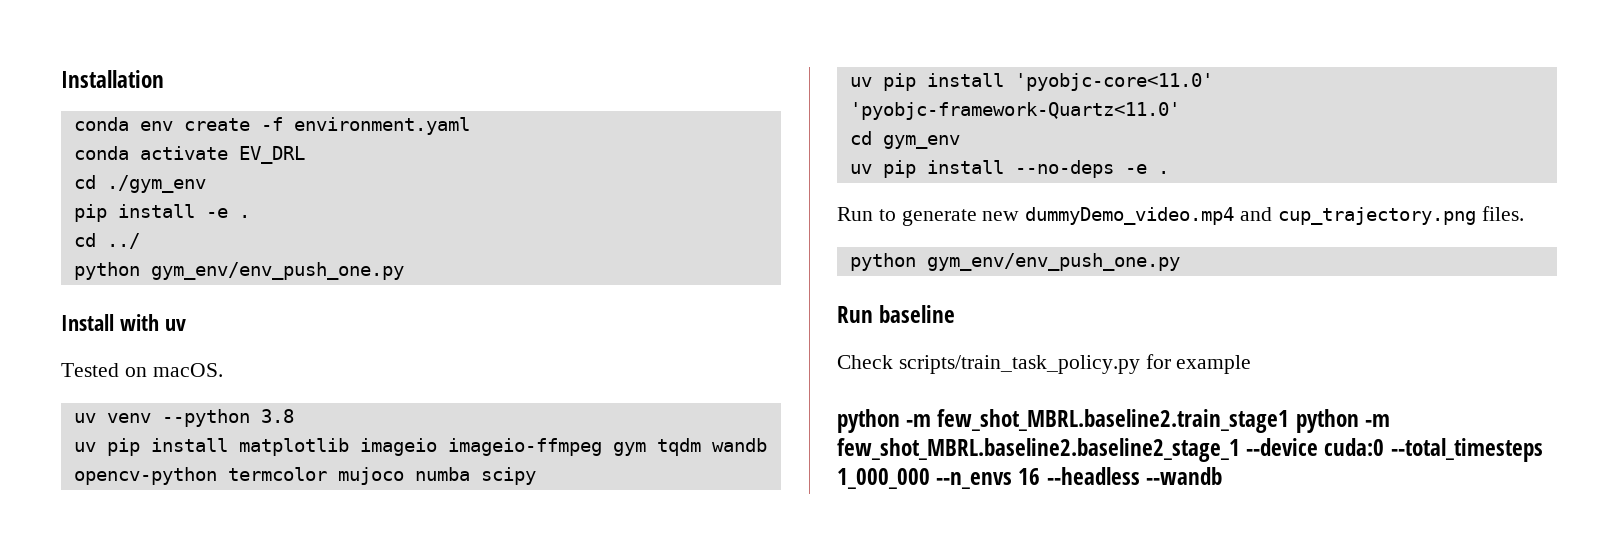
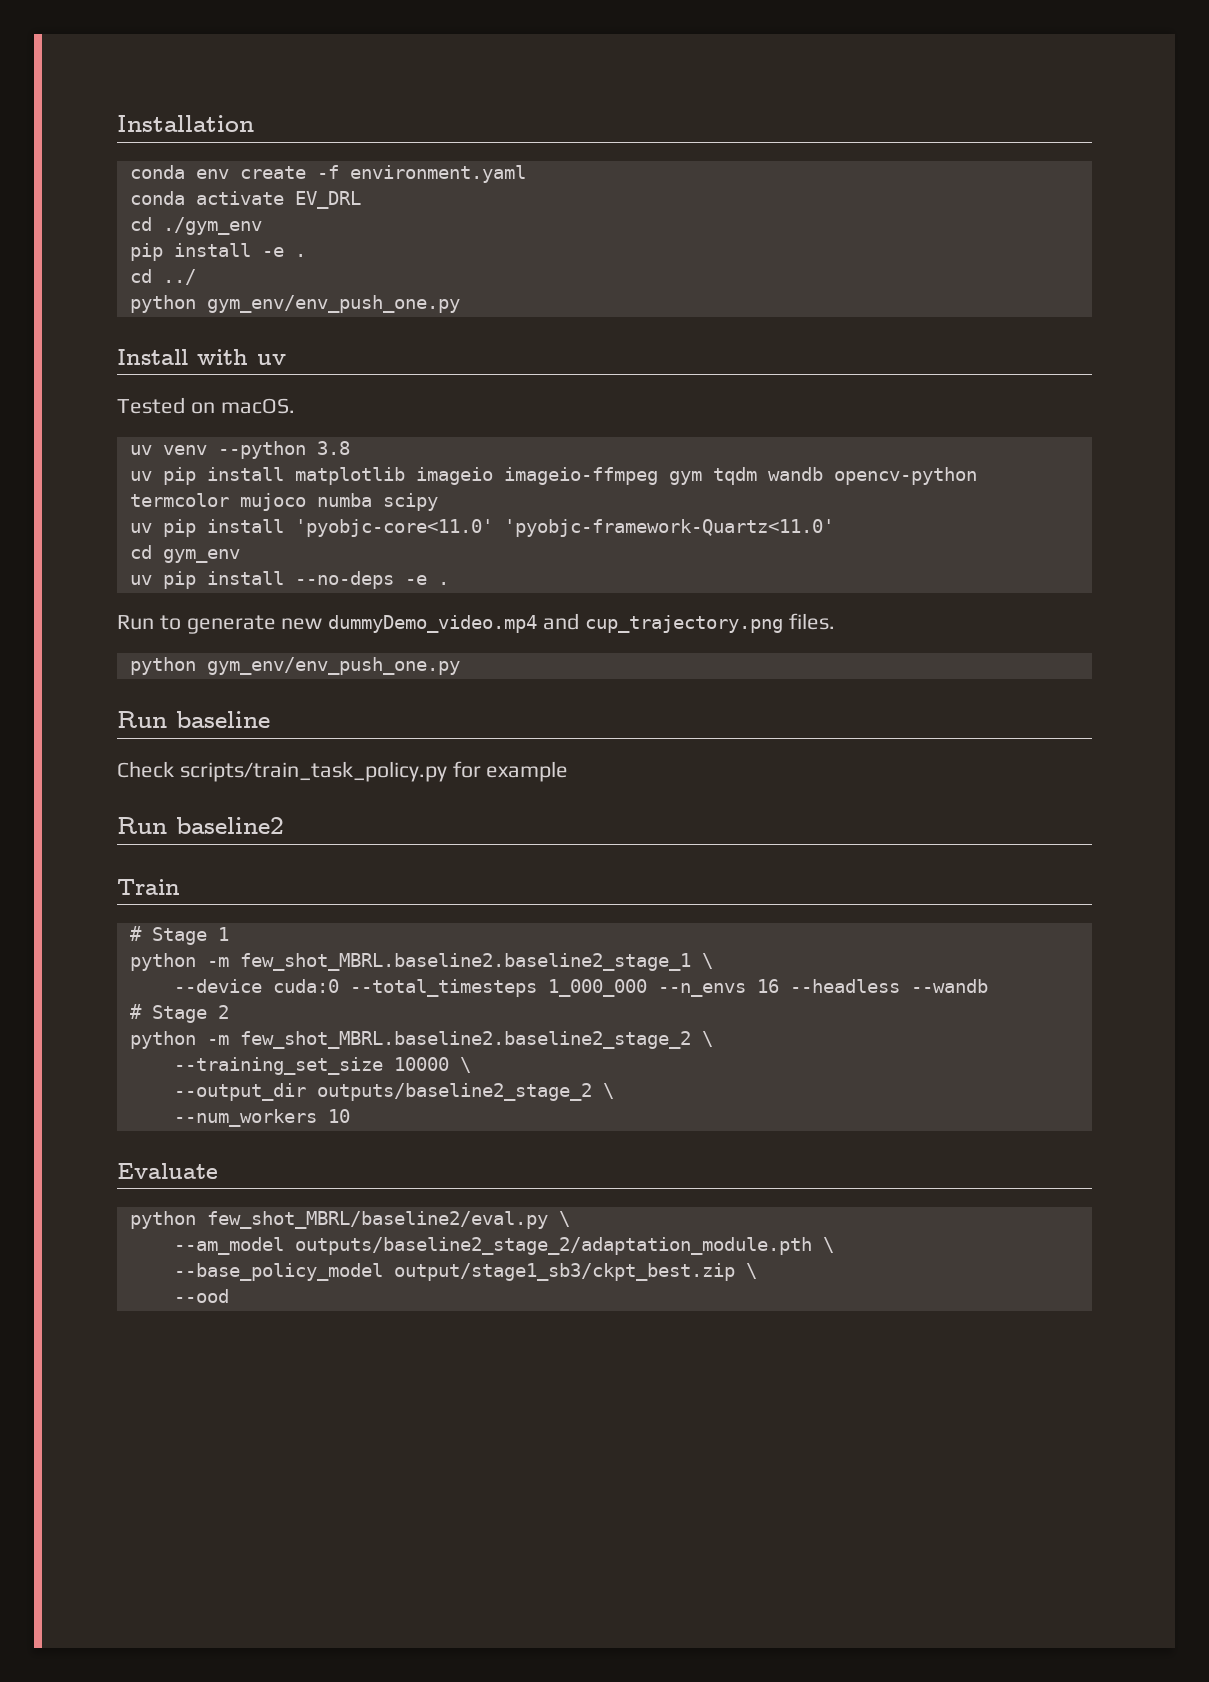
- python -m few_shot_MBRL.baseline2.train_stage1 python -m few_shot_MBRL.baseline2.baseline2_stage_1 --device cuda:0 --total_timesteps 1_000_000 --n_envs 16 --headless --wandb
+ Run baseline2
+ Train
+ # Stage 1
+ python -m few_shot_MBRL.baseline2.baseline2_stage_1 \
+ --device cuda:0 --total_timesteps 1_000_000 --n_envs 16 --headless --wandb
+ # Stage 2
+ python -m few_shot_MBRL.baseline2.baseline2_stage_2 \
+ --training_set_size 10000 \
+ --output_dir outputs/baseline2_stage_2 \
+ --num_workers 10
+ Evaluate
+ python few_shot_MBRL/baseline2/eval.py \
+ --am_model outputs/baseline2_stage_2/adaptation_module.pth \
+ --base_policy_model output/stage1_sb3/ckpt_best.zip \
+ --ood

